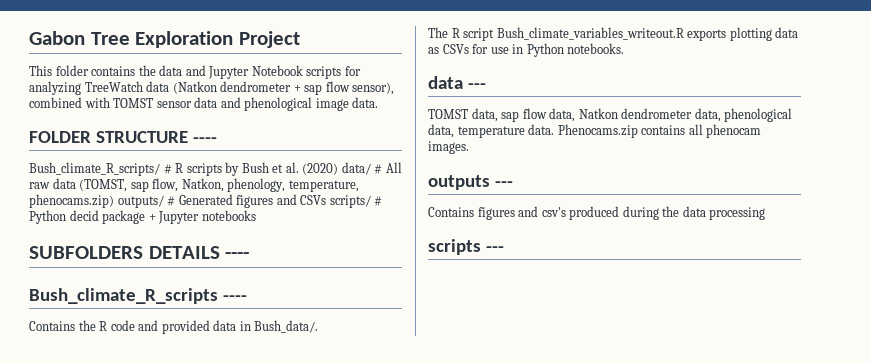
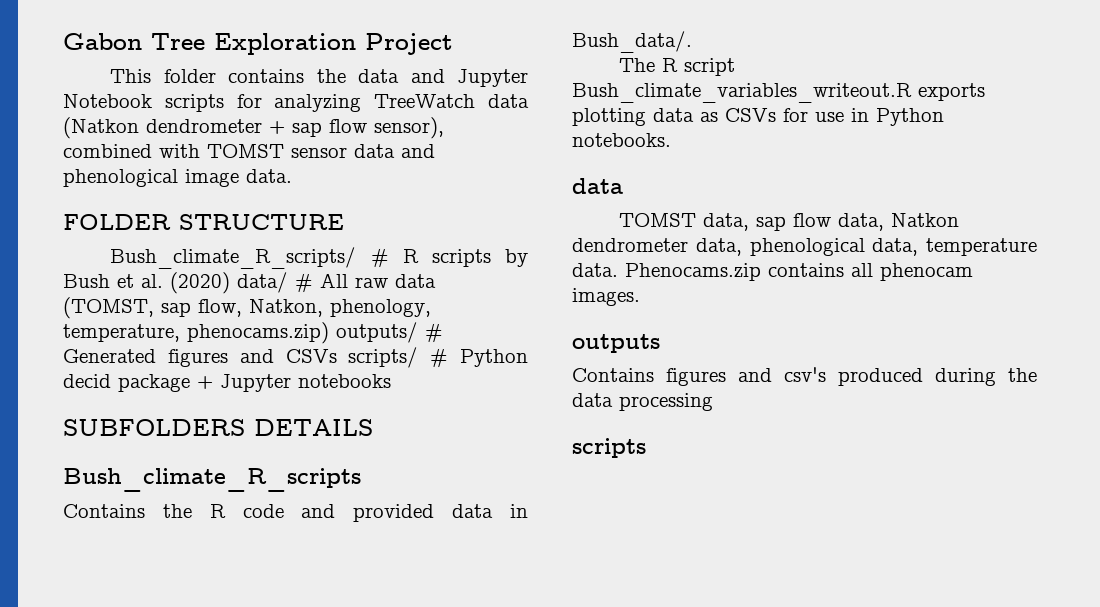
- FOLDER STRUCTURE ----
+ FOLDER STRUCTURE
- SUBFOLDERS DETAILS ----
+ SUBFOLDERS DETAILS
- Bush_climate_R_scripts ----
+ Bush_climate_R_scripts
  The R script Bush_climate_variables_writeout.R exports plotting data as CSVs for use in Python notebooks.
- data ---
+ data
- outputs ---
+ outputs
  Contains figures and csv's produced during the data processing
- scripts ---
+ scripts

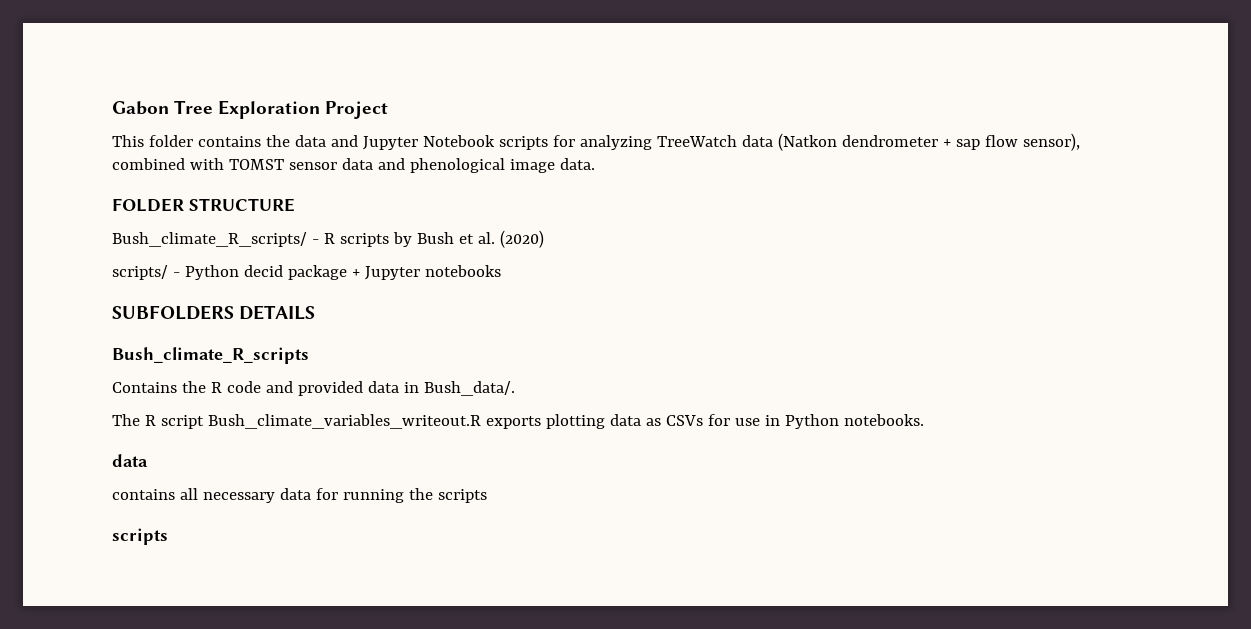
- Bush_climate_R_scripts/ # R scripts by Bush et al. (2020) data/ # All raw data (TOMST, sap flow, Natkon, phenology, temperature, phenocams.zip) outputs/ # Generated figures and CSVs scripts/ # Python decid package + Jupyter notebooks
+ Bush_climate_R_scripts/ - R scripts by Bush et al. (2020)
+ scripts/ - Python decid package + Jupyter notebooks
- TOMST data, sap flow data, Natkon dendrometer data, phenological data, temperature data. Phenocams.zip contains all phenocam images.
- outputs
- Contains figures and csv's produced during the data processing
+ contains all necessary data for running the scripts

